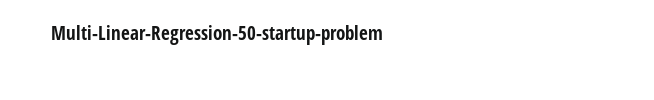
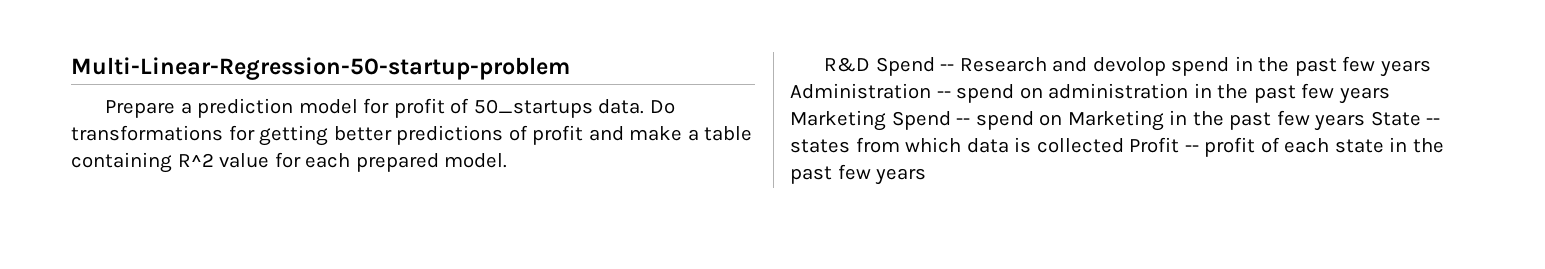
+ Prepare a prediction model for profit of 50_startups data. Do transformations for getting better predictions of profit and make a table containing R^2 value for each prepared model.
+ R&D Spend -- Research and devolop spend in the past few years Administration -- spend on administration in the past few years Marketing Spend -- spend on Marketing in the past few years State -- states from which data is collected Profit -- profit of each state in the past few years

